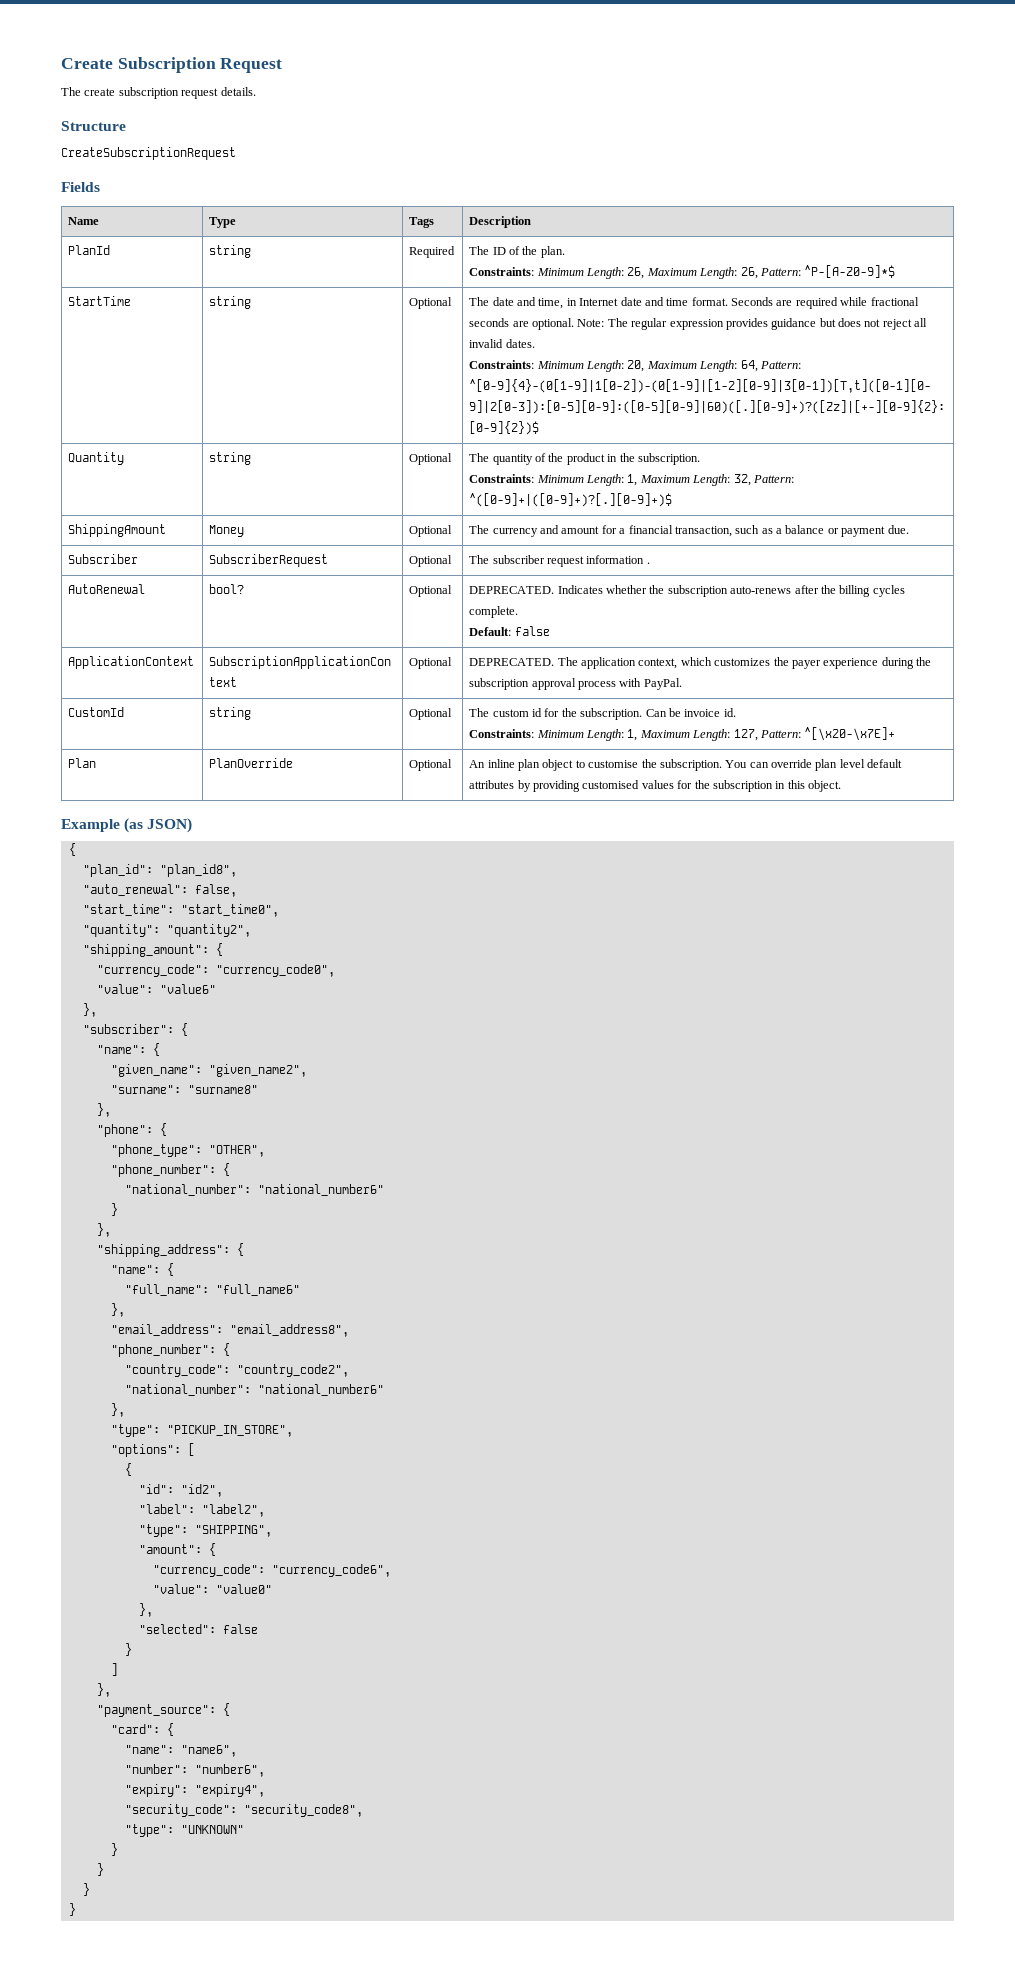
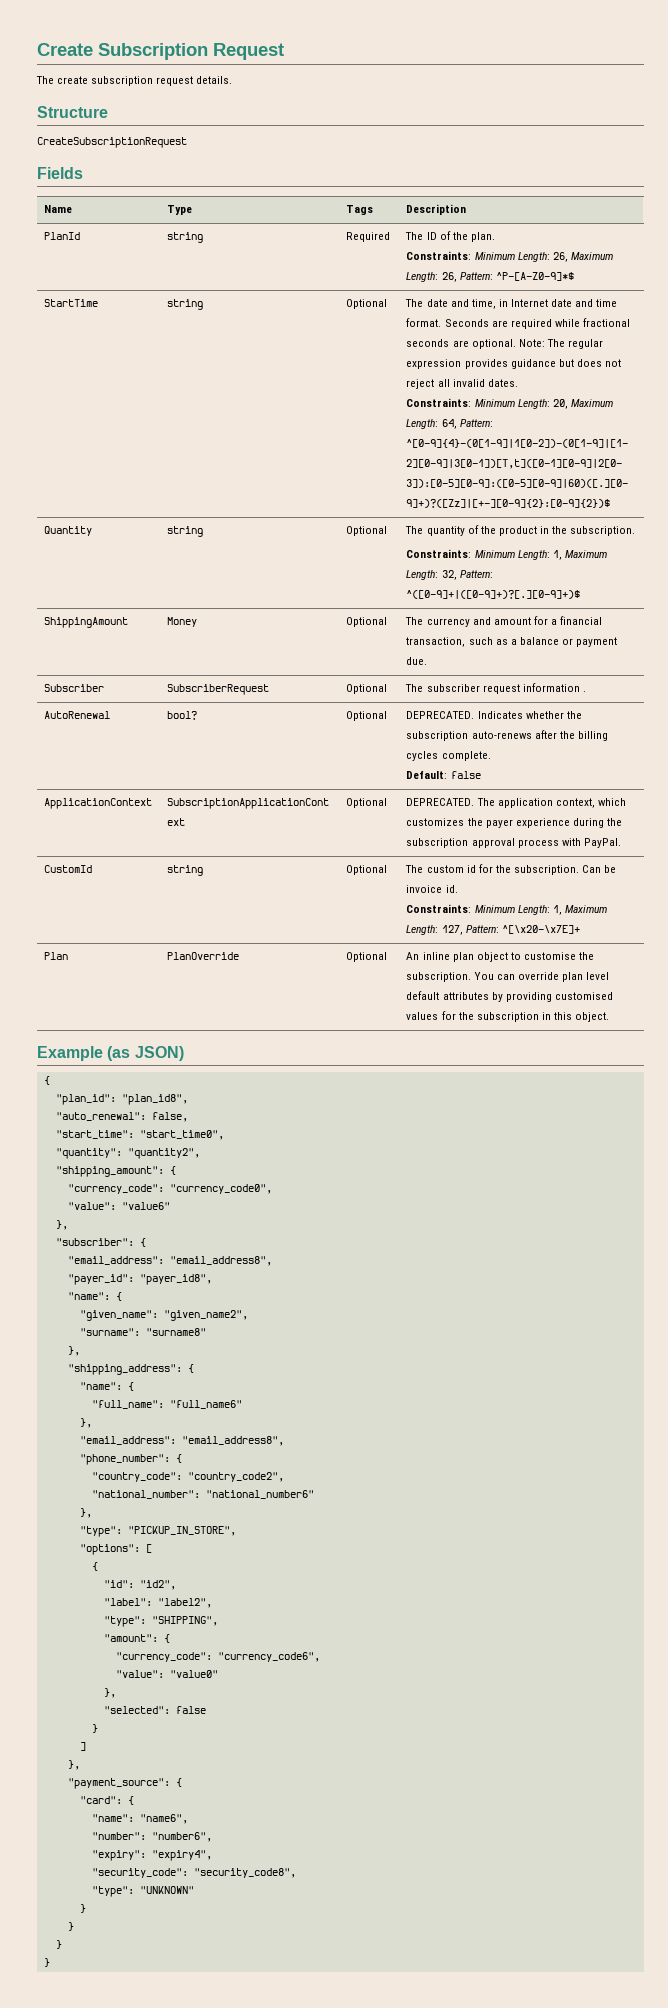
  "subscriber": {
+ "email_address": "email_address8",
+ "payer_id": "payer_id8",
- "phone": {
- "phone_type": "OTHER",
- "phone_number": {
- "national_number": "national_number6"
- }
- },

